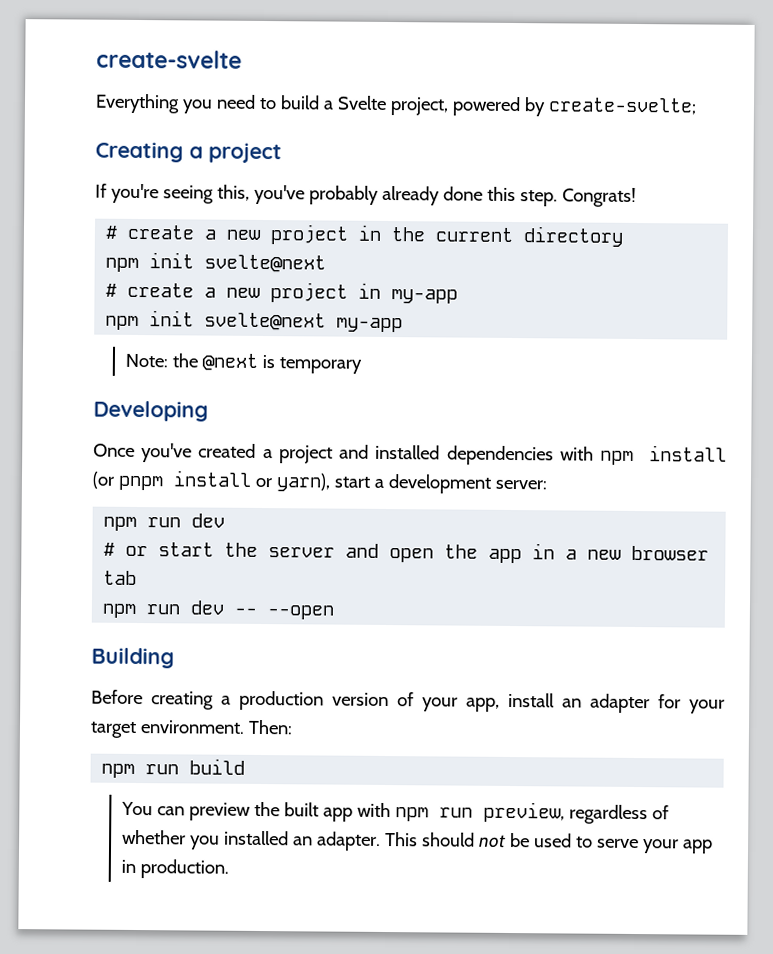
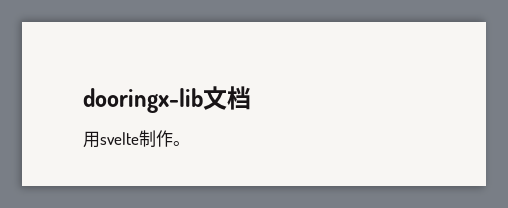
- create-svelte
- Everything you need to build a Svelte project, powered by create-svelte;
- Creating a project
- If you're seeing this, you've probably already done this step. Congrats!
- # create a new project in the current directory
- npm init svelte@next
- # create a new project in my-app
- npm init svelte@next my-app
- Note: the @next is temporary
- Developing
- Once you've created a project and installed dependencies with npm install (or pnpm install or yarn), start a development server:
- npm run dev
- # or start the server and open the app in a new browser tab
- npm run dev -- --open
- Building
- Before creating a production version of your app, install an adapter for your target environment. Then:
- npm run build
- You can preview the built app with npm run preview, regardless of whether you installed an adapter. This should not be used to serve your app in production.
+ dooringx-lib文档
+ 用svelte制作。

